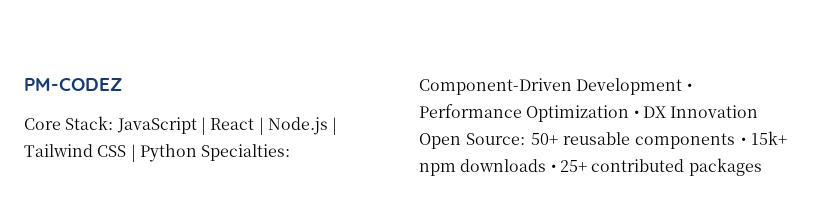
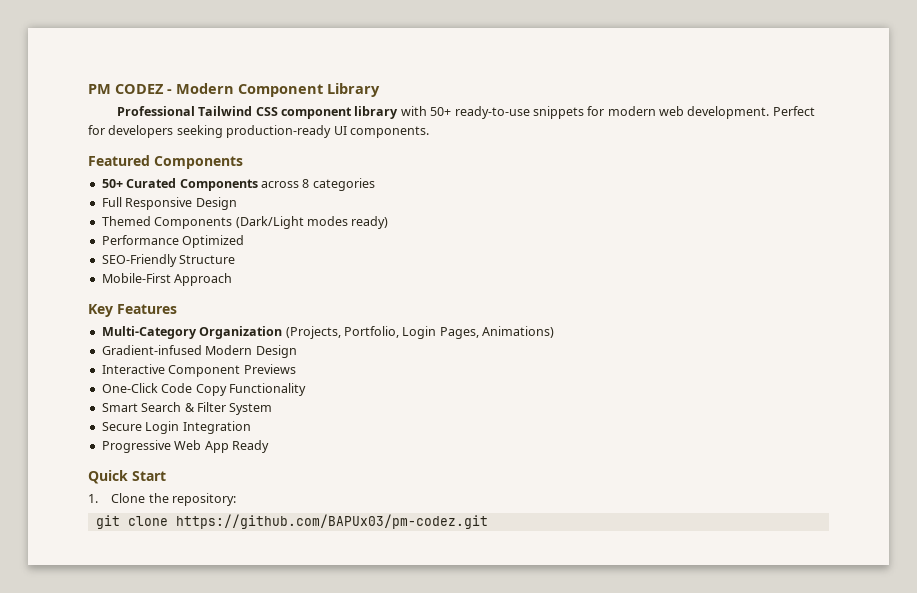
- PM-CODEZ
- Core Stack: JavaScript | React | Node.js | Tailwind CSS | Python Specialties: Component-Driven Development • Performance Optimization • DX Innovation Open Source: 50+ reusable components • 15k+ npm downloads • 25+ contributed packages
+ PM CODEZ - Modern Component Library
+ Professional Tailwind CSS component library with 50+ ready-to-use snippets for modern web development. Perfect for developers seeking production-ready UI components.
+ Featured Components
+ 50+ Curated Components across 8 categories
+ Full Responsive Design
+ Themed Components (Dark/Light modes ready)
+ Performance Optimized
+ SEO-Friendly Structure
+ Mobile-First Approach
+ Key Features
+ Multi-Category Organization (Projects, Portfolio, Login Pages, Animations)
+ Gradient-infused Modern Design
+ Interactive Component Previews
+ One-Click Code Copy Functionality
+ Smart Search & Filter System
+ Secure Login Integration
+ Progressive Web App Ready
+ Quick Start
+ 1. Clone the repository:
+ git clone https://github.com/BAPUx03/pm-codez.git

